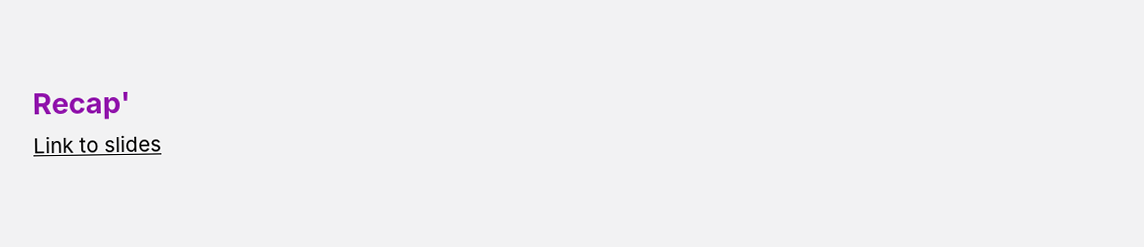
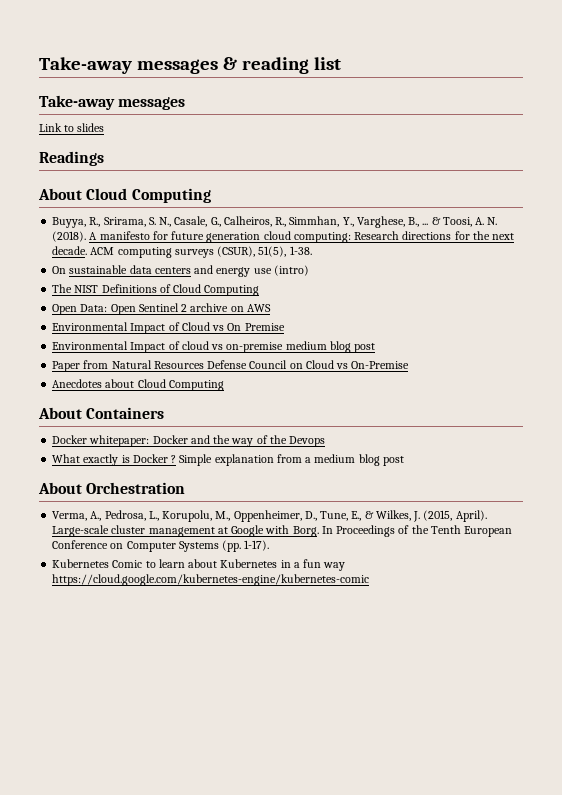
- Recap'
+ Take-away messages & reading list
+ Take-away messages
  Link to slides
+ Readings
+ About Cloud Computing
+ Buyya, R., Srirama, S. N., Casale, G., Calheiros, R., Simmhan, Y., Varghese, B., ... & Toosi, A. N. (2018). A manifesto for future generation cloud computing: Research directions for the next decade. ACM computing surveys (CSUR), 51(5), 1-38.
+ On sustainable data centers and energy use (intro)
+ The NIST Definitions of Cloud Computing
+ Open Data: Open Sentinel 2 archive on AWS
+ Environmental Impact of Cloud vs On Premise
+ Environmental Impact of cloud vs on-premise medium blog post
+ Paper from Natural Resources Defense Council on Cloud vs On-Premise
+ Anecdotes about Cloud Computing
+ About Containers
+ Docker whitepaper: Docker and the way of the Devops
+ What exactly is Docker ? Simple explanation from a medium blog post
+ About Orchestration
+ Verma, A., Pedrosa, L., Korupolu, M., Oppenheimer, D., Tune, E., & Wilkes, J. (2015, April). Large-scale cluster management at Google with Borg. In Proceedings of the Tenth European Conference on Computer Systems (pp. 1-17).
+ Kubernetes Comic to learn about Kubernetes in a fun way https://cloud.google.com/kubernetes-engine/kubernetes-comic

